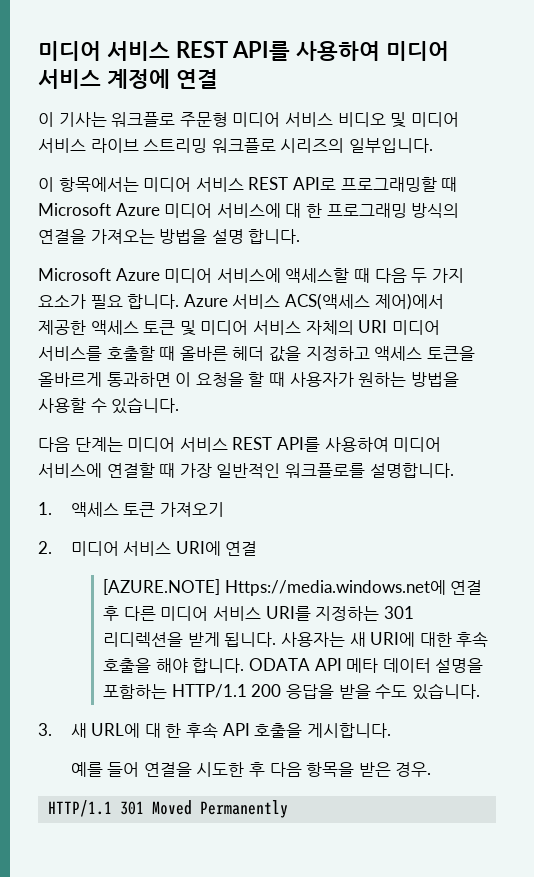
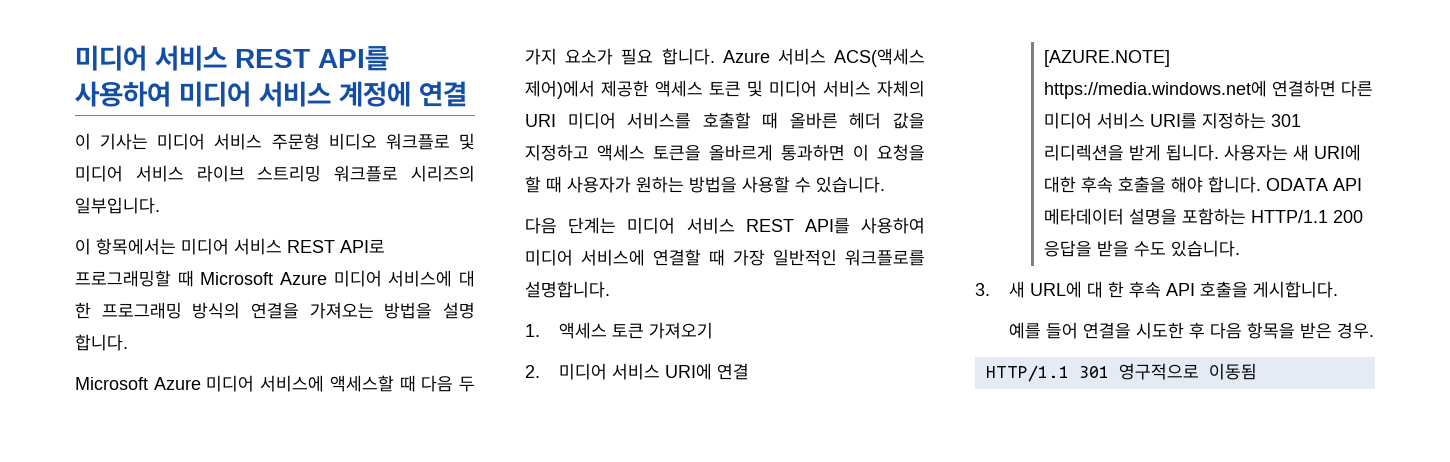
- 이 기사는 워크플로 주문형 미디어 서비스 비디오 및 미디어 서비스 라이브 스트리밍 워크플로 시리즈의 일부입니다.
+ 이 기사는 미디어 서비스 주문형 비디오 워크플로 및 미디어 서비스 라이브 스트리밍 워크플로 시리즈의 일부입니다.
- [AZURE.NOTE] Https://media.windows.net에 연결 후 다른 미디어 서비스 URI를 지정하는 301 리디렉션을 받게 됩니다.
+ [AZURE.NOTE] https://media.windows.net에 연결하면 다른 미디어 서비스 URI를 지정하는 301 리디렉션을 받게 됩니다.
- ODATA API 메타 데이터 설명을 포함하는 HTTP/1.1 200 응답을 받을 수도 있습니다.
+ ODATA API 메타데이터 설명을 포함하는 HTTP/1.1 200 응답을 받을 수도 있습니다.
- HTTP/1.1 301 Moved Permanently
+ HTTP/1.1 301 영구적으로 이동됨

